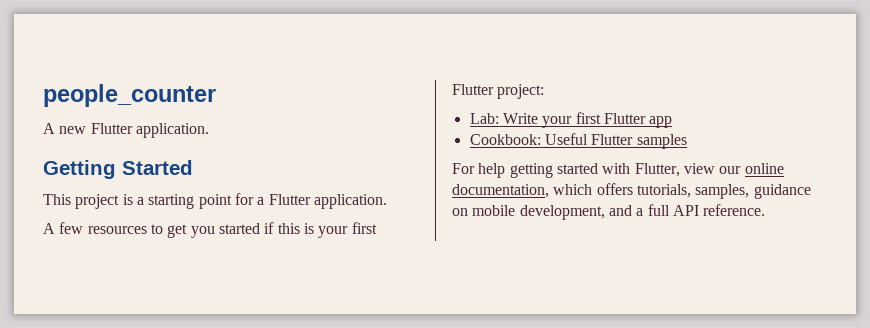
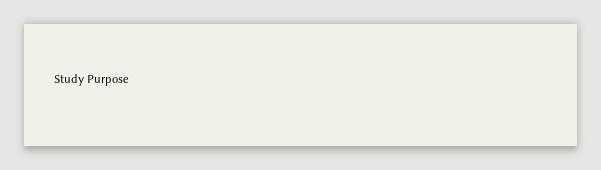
- people_counter
- A new Flutter application.
- Getting Started
- This project is a starting point for a Flutter application.
- A few resources to get you started if this is your first Flutter project:
- Lab: Write your first Flutter app
- Cookbook: Useful Flutter samples
- For help getting started with Flutter, view our online documentation, which offers tutorials, samples, guidance on mobile development, and a full API reference.
+ Study Purpose

